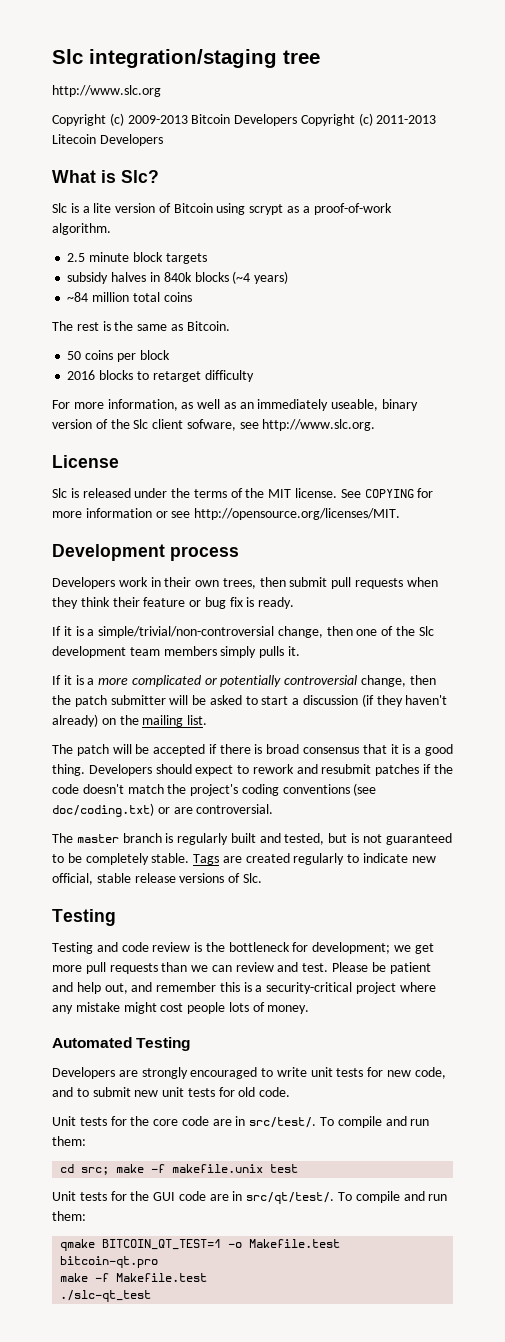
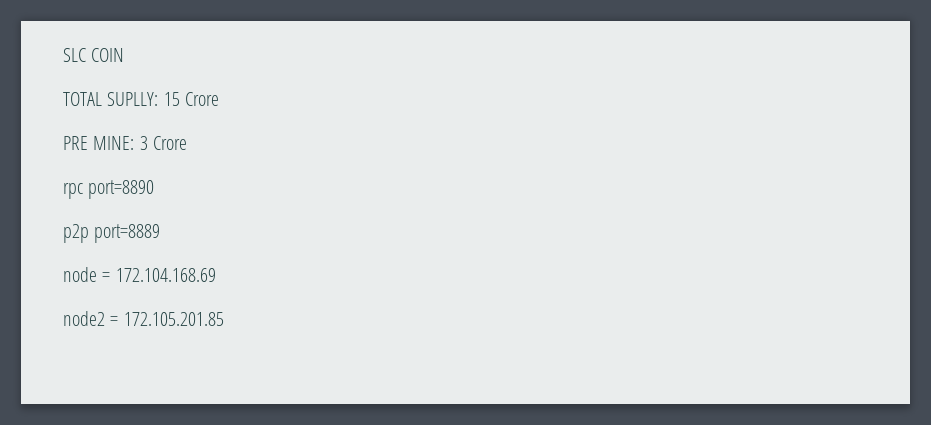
- Slc integration/staging tree
- http://www.slc.org
- Copyright (c) 2009-2013 Bitcoin Developers Copyright (c) 2011-2013 Litecoin Developers
- What is Slc?
- Slc is a lite version of Bitcoin using scrypt as a proof-of-work algorithm.
- 2.5 minute block targets
- subsidy halves in 840k blocks (~4 years)
- ~84 million total coins
- The rest is the same as Bitcoin.
- 50 coins per block
- 2016 blocks to retarget difficulty
- For more information, as well as an immediately useable, binary version of the Slc client sofware, see http://www.slc.org.
- License
- Slc is released under the terms of the MIT license. See COPYING for more information or see http://opensource.org/licenses/MIT.
- Development process
- Developers work in their own trees, then submit pull requests when they think their feature or bug fix is ready.
- If it is a simple/trivial/non-controversial change, then one of the Slc development team members simply pulls it.
- If it is a more complicated or potentially controversial change, then the patch submitter will be asked to start a discussion (if they haven't already) on the mailing list.
- The patch will be accepted if there is broad consensus that it is a good thing. Developers should expect to rework and resubmit patches if the code doesn't match the project's coding conventions (see doc/coding.txt) or are controversial.
- The master branch is regularly built and tested, but is not guaranteed to be completely stable. Tags are created regularly to indicate new official, stable release versions of Slc.
- Testing
- Testing and code review is the bottleneck for development; we get more pull requests than we can review and test. Please be patient and help out, and remember this is a security-critical project where any mistake might cost people lots of money.
- Automated Testing
- Developers are strongly encouraged to write unit tests for new code, and to submit new unit tests for old code.
- Unit tests for the core code are in src/test/. To compile and run them:
- cd src; make -f makefile.unix test
- Unit tests for the GUI code are in src/qt/test/. To compile and run them:
- qmake BITCOIN_QT_TEST=1 -o Makefile.test bitcoin-qt.pro
- make -f Makefile.test
- ./slc-qt_test
+ SLC COIN
+ TOTAL SUPLLY: 15 Crore
+ PRE MINE: 3 Crore
+ rpc port=8890
+ p2p port=8889
+ node = 172.104.168.69
+ node2 = 172.105.201.85

